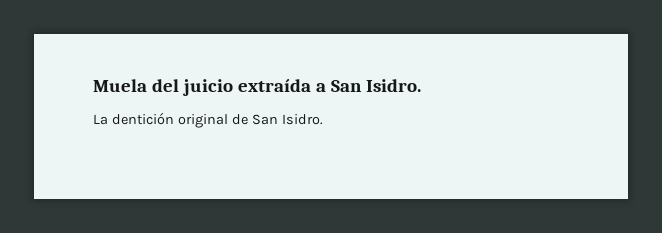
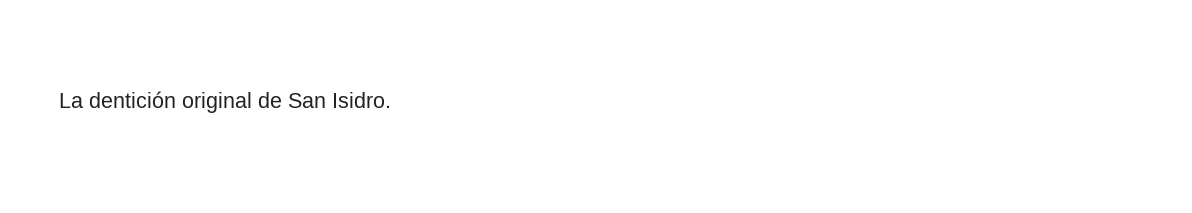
- Muela del juicio extraída a San Isidro.

